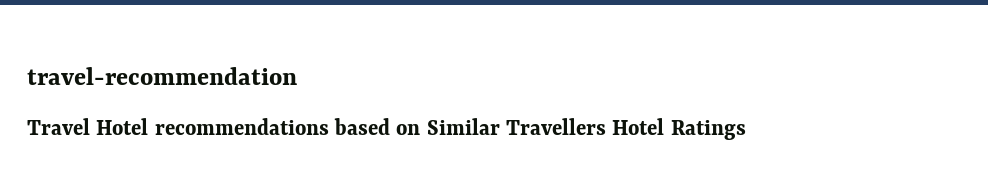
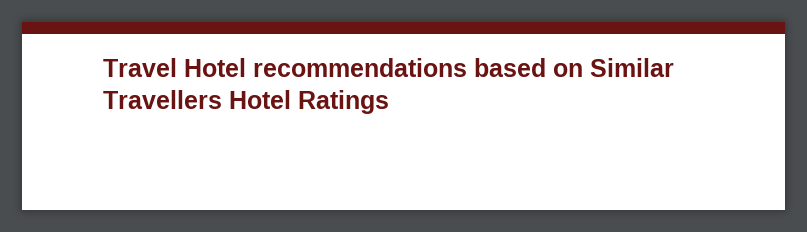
- travel-recommendation

